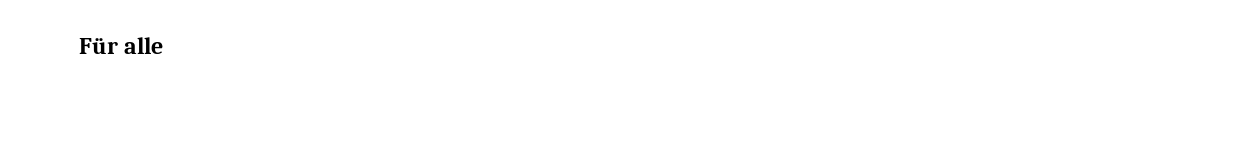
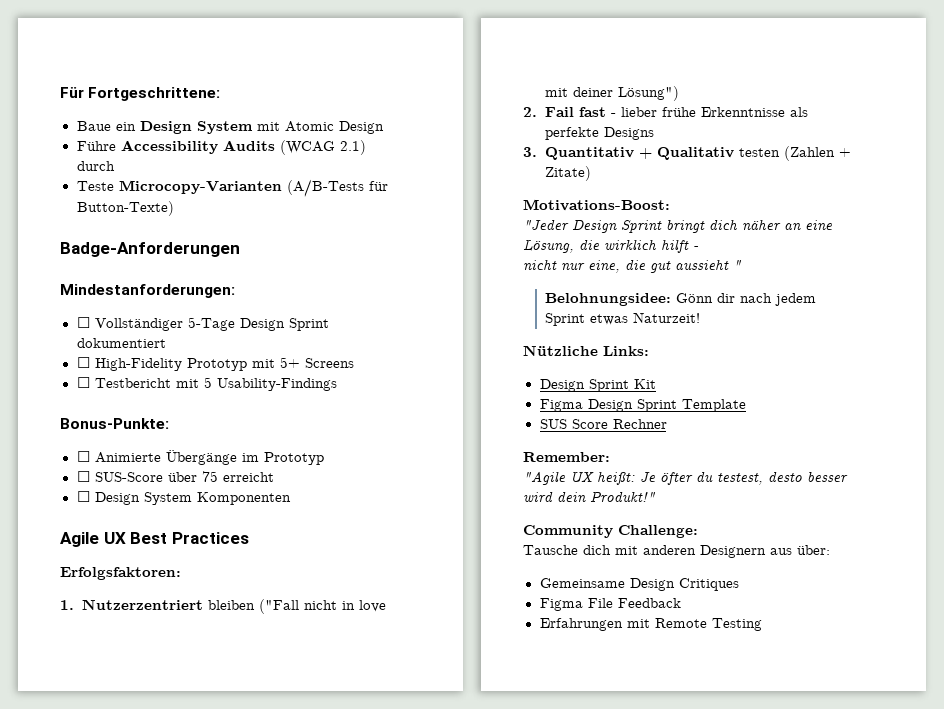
- Für alle
+ Für Fortgeschrittene:
+ Baue ein Design System mit Atomic Design
+ Führe Accessibility Audits (WCAG 2.1) durch
+ Teste Microcopy-Varianten (A/B-Tests für Button-Texte)
+ Badge-Anforderungen
+ Mindestanforderungen:
+ ☐ Vollständiger 5-Tage Design Sprint dokumentiert
+ ☐ High-Fidelity Prototyp mit 5+ Screens
+ ☐ Testbericht mit 5 Usability-Findings
+ Bonus-Punkte:
+ ☐ Animierte Übergänge im Prototyp
+ ☐ SUS-Score über 75 erreicht
+ ☐ Design System Komponenten
+ Agile UX Best Practices
+ Erfolgsfaktoren:
+ 1. Nutzerzentriert bleiben ("Fall nicht in love mit deiner Lösung")
+ 2. Fail fast - lieber frühe Erkenntnisse als perfekte Designs
+ 3. Quantitativ + Qualitativ testen (Zahlen + Zitate)
+ Motivations-Boost:
+ "Jeder Design Sprint bringt dich näher an eine Lösung, die wirklich hilft -
+ nicht nur eine, die gut aussieht "
+ Belohnungsidee: Gönn dir nach jedem Sprint etwas Naturzeit!
+ Nützliche Links:
+ Design Sprint Kit
+ Figma Design Sprint Template
+ SUS Score Rechner
+ Remember:
+ "Agile UX heißt: Je öfter du testest, desto besser wird dein Produkt!"
+ Community Challenge:
+ Tausche dich mit anderen Designern aus über:
+ Gemeinsame Design Critiques
+ Figma File Feedback
+ Erfahrungen mit Remote Testing

